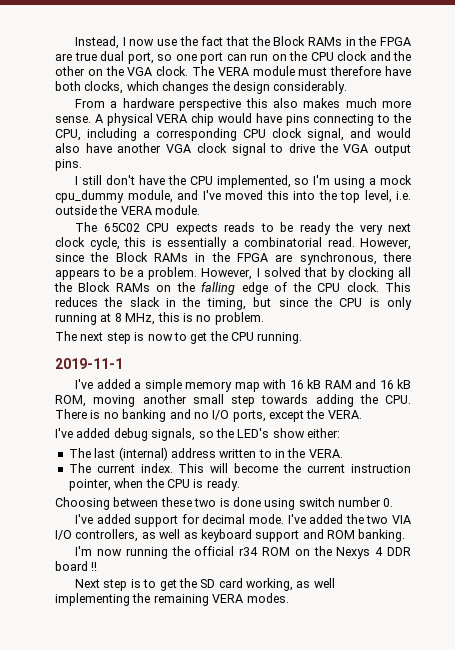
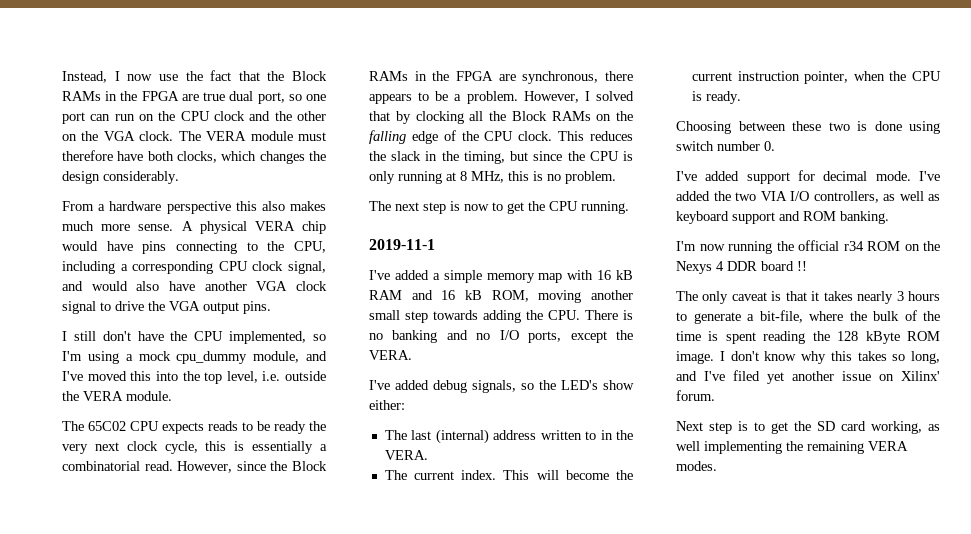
+ The only caveat is that it takes nearly 3 hours to generate a bit-file, where the bulk of the time is spent reading the 128 kByte ROM image. I don't know why this takes so long, and I've filed yet another issue on Xilinx' forum.

